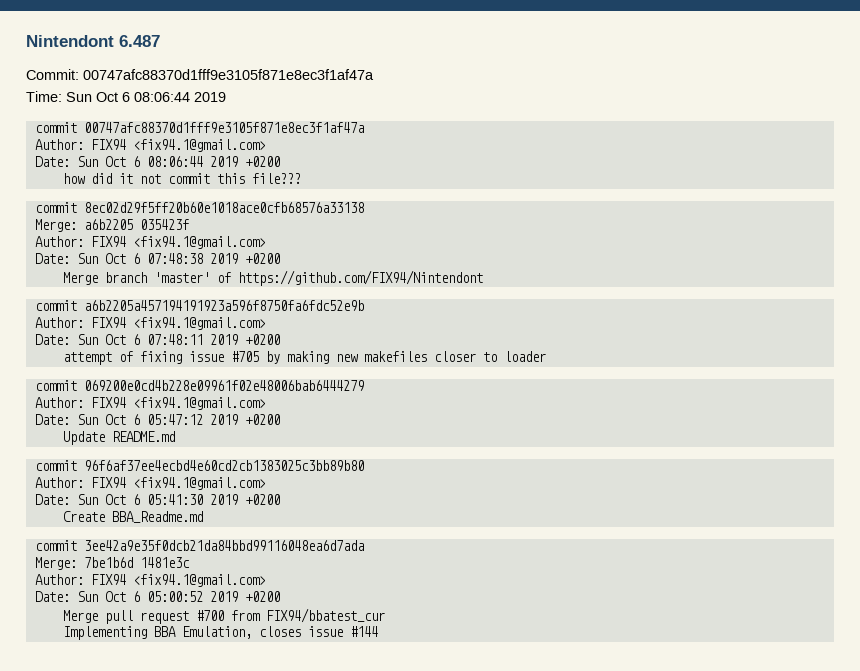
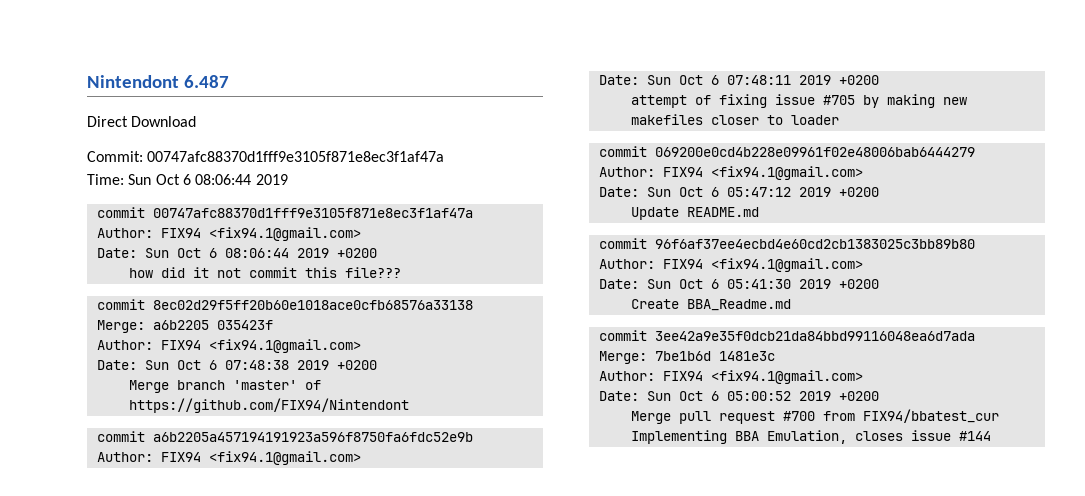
+ Direct Download

